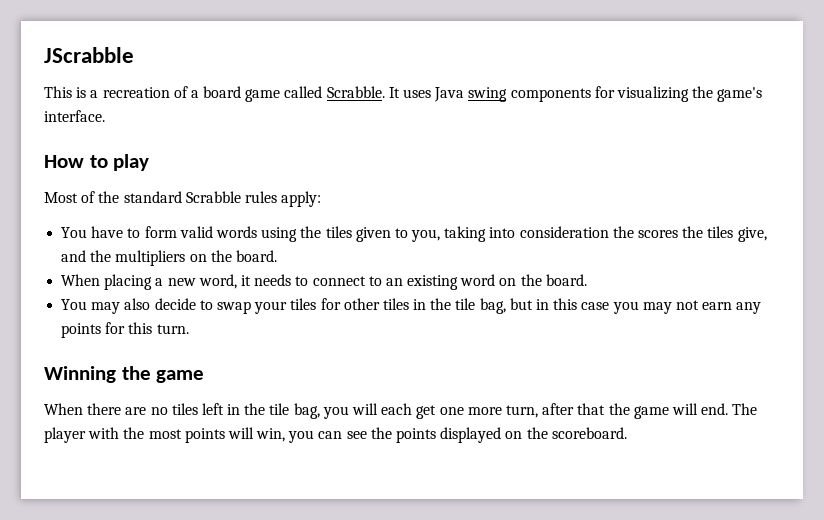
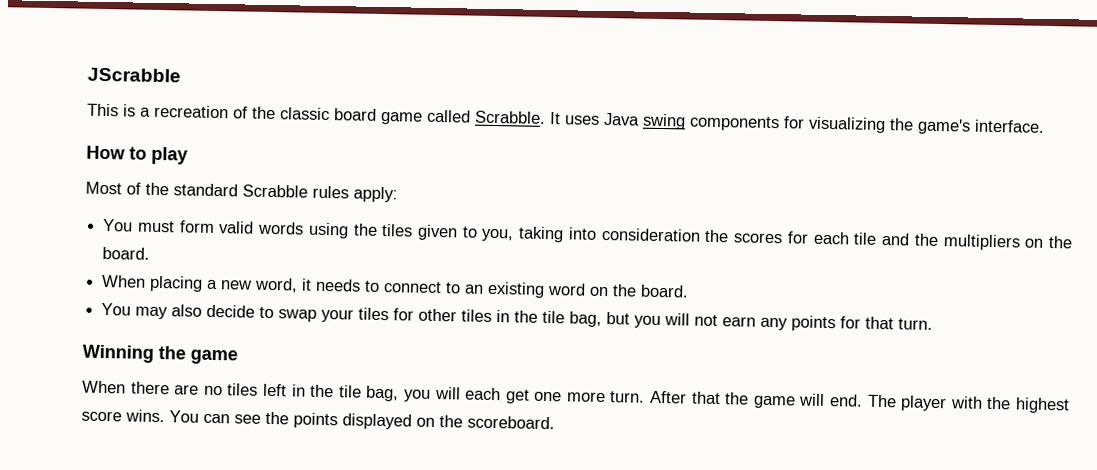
- This is a recreation of a board game called Scrabble.
+ This is a recreation of the classic board game called Scrabble.
- You have to form valid words using the tiles given to you, taking into consideration the scores the tiles give, and the multipliers on the board.
+ You must form valid words using the tiles given to you, taking into consideration the scores for each tile and the multipliers on the board.
- You may also decide to swap your tiles for other tiles in the tile bag, but in this case you may not earn any points for this turn.
+ You may also decide to swap your tiles for other tiles in the tile bag, but you will not earn any points for that turn.
- When there are no tiles left in the tile bag, you will each get one more turn, after that the game will end.
+ When there are no tiles left in the tile bag, you will each get one more turn. After that the game will end.
- The player with the most points will win, you can see the points displayed on the scoreboard.
+ The player with the highest score wins. You can see the points displayed on the scoreboard.

